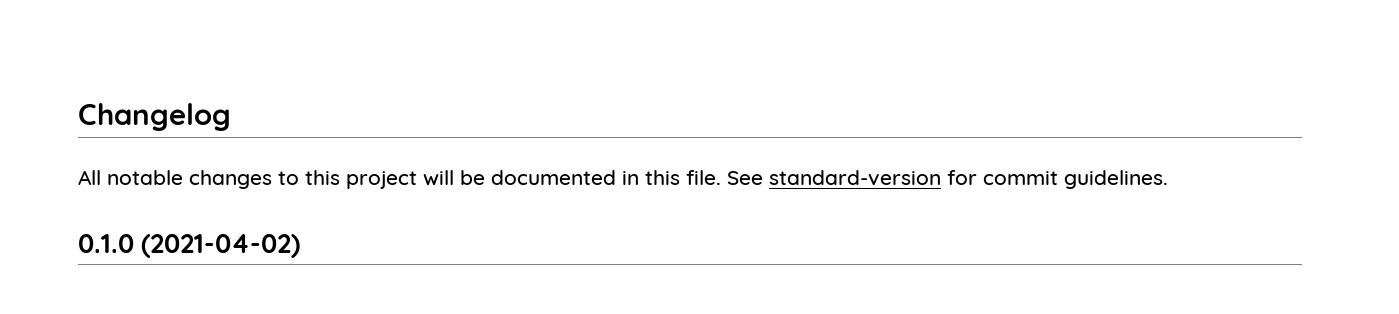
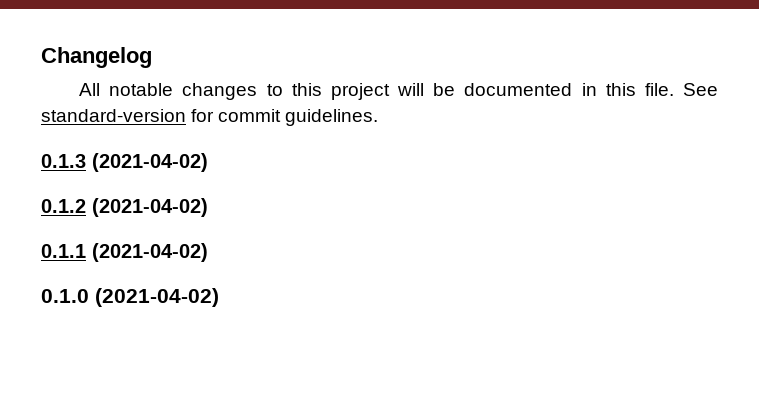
+ 0.1.3 (2021-04-02)
+ 0.1.2 (2021-04-02)
+ 0.1.1 (2021-04-02)

